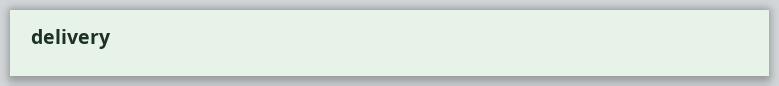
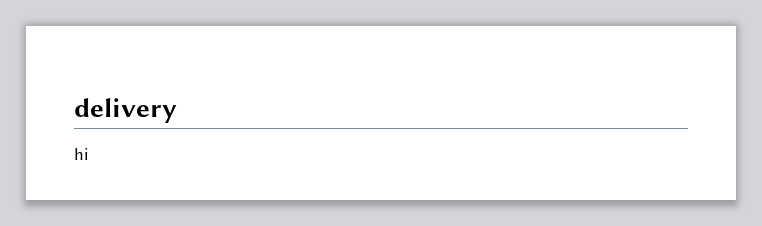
+ hi

